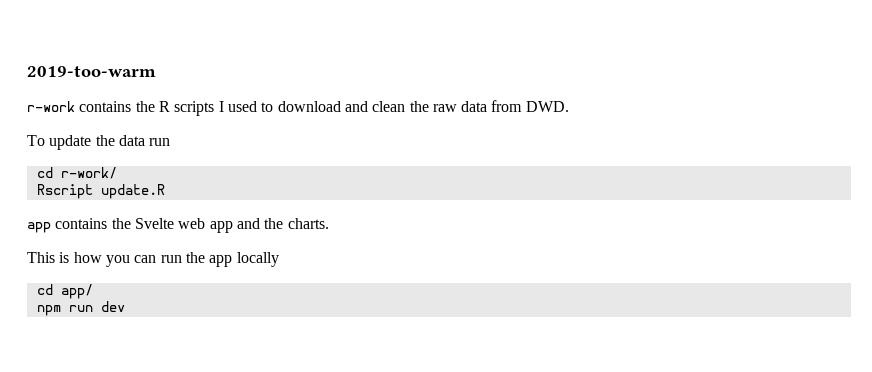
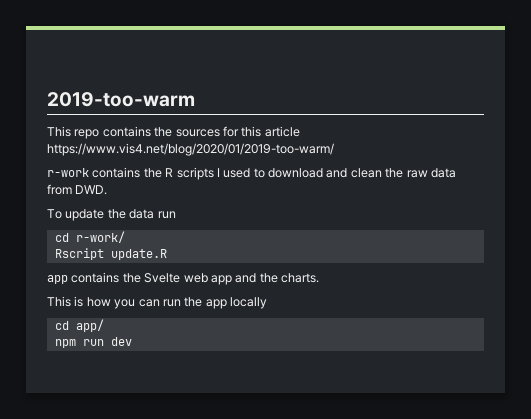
+ This repo contains the sources for this article https://www.vis4.net/blog/2020/01/2019-too-warm/

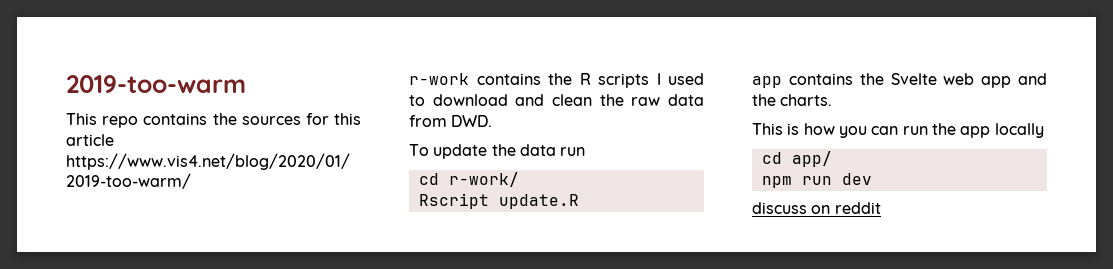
+ discuss on reddit

